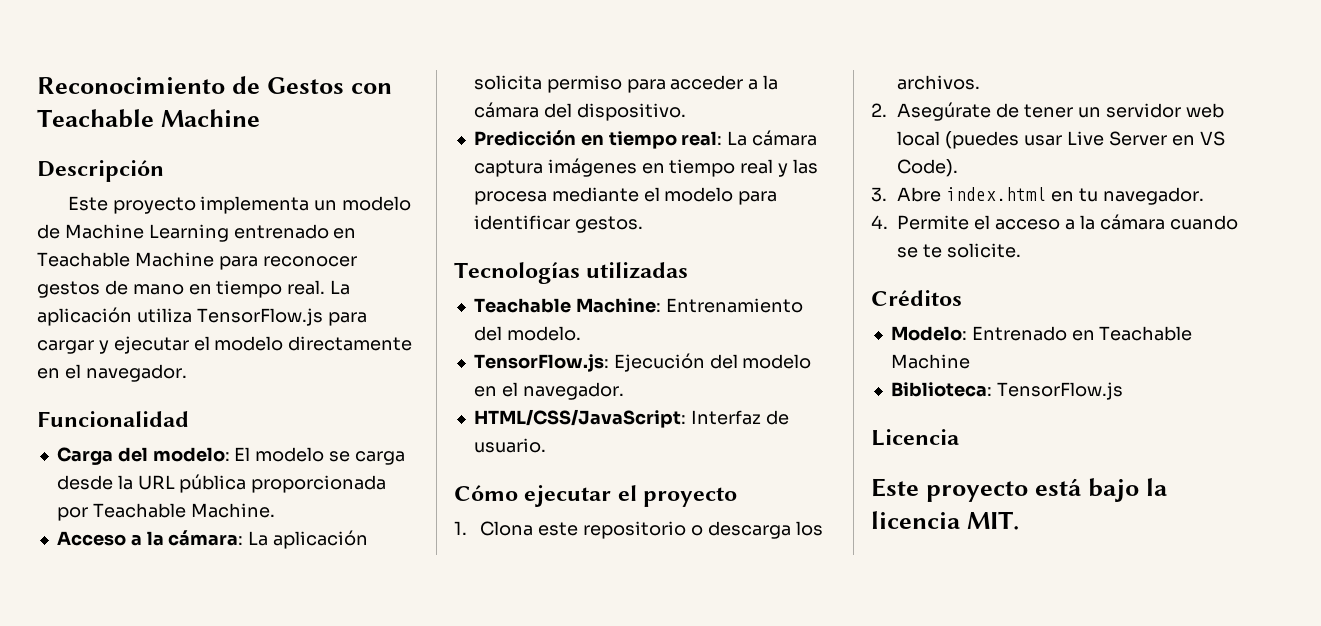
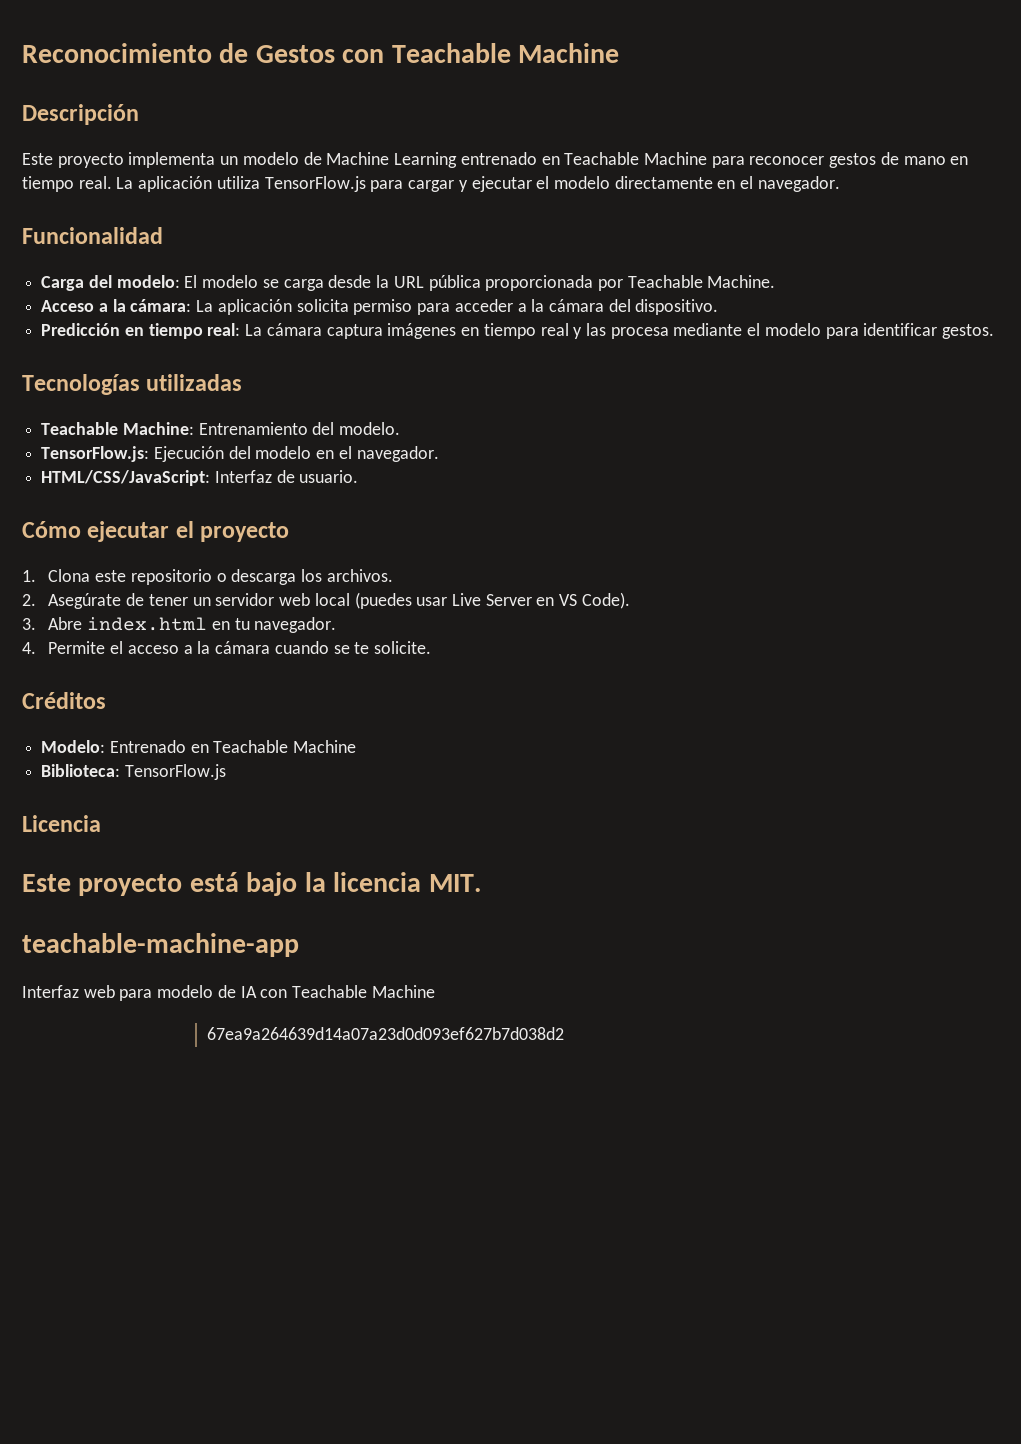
+ teachable-machine-app
+ Interfaz web para modelo de IA con Teachable Machine
+ 67ea9a264639d14a07a23d0d093ef627b7d038d2

